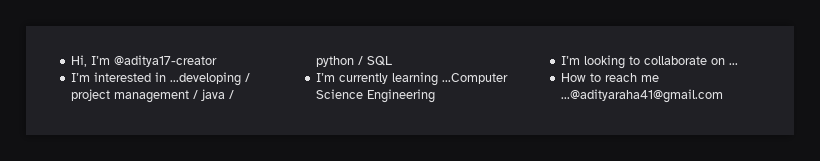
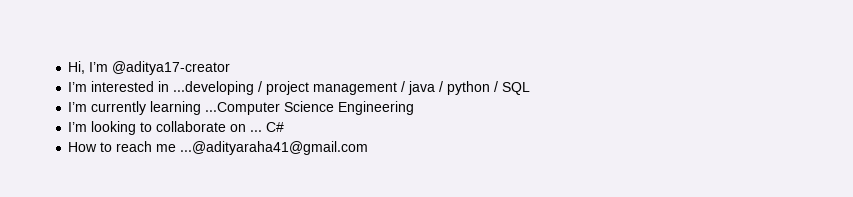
+ C#

